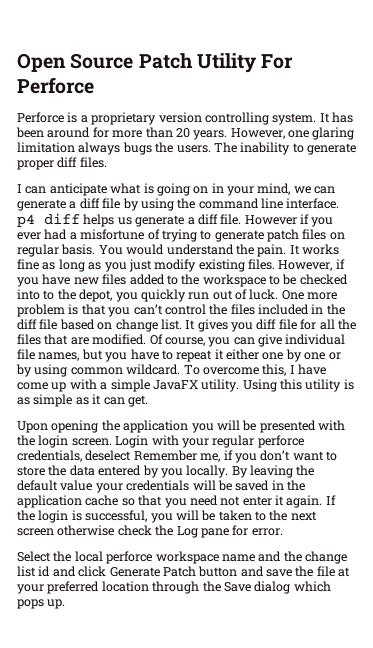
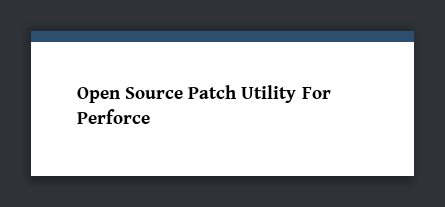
- Perforce is a proprietary version controlling system. It has been around for more than 20 years. However, one glaring limitation always bugs the users. The inability to generate proper diff files.
- I can anticipate what is going on in your mind, we can generate a diff file by using the command line interface. p4 diff helps us generate a diff file. However if you ever had a misfortune of trying to generate patch files on regular basis. You would understand the pain. It works fine as long as you just modify existing files. However, if you have new files added to the workspace to be checked into to the depot, you quickly run out of luck. One more problem is that you can’t control the files included in the diff file based on change list. It gives you diff file for all the files that are modified. Of course, you can give individual file names, but you have to repeat it either one by one or by using common wildcard. To overcome this, I have come up with a simple JavaFX utility. Using this utility is as simple as it can get.
- Upon opening the application you will be presented with the login screen. Login with your regular perforce credentials, deselect Remember me, if you don’t want to store the data entered by you locally. By leaving the default value your credentials will be saved in the application cache so that you need not enter it again. If the login is successful, you will be taken to the next screen otherwise check the Log pane for error.
- Select the local perforce workspace name and the change list id and click Generate Patch button and save the file at your preferred location through the Save dialog which pops up.

